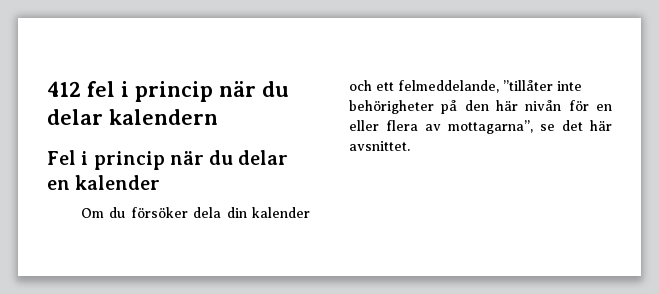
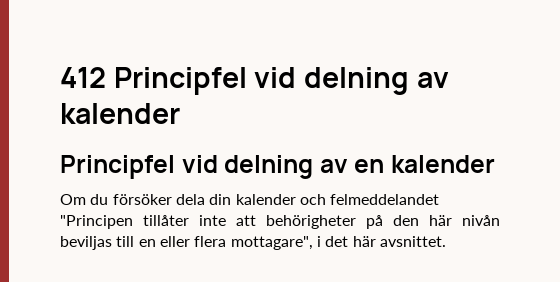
- 412 fel i princip när du delar kalendern
- Fel i princip när du delar en kalender
+ 412 Principfel vid delning av kalender
+ Principfel vid delning av en kalender
- Om du försöker dela din kalender och ett felmeddelande, ”tillåter inte behörigheter på den här nivån för en eller flera av mottagarna”, se det här avsnittet.
+ Om du försöker dela din kalender och felmeddelandet "Principen tillåter inte att behörigheter på den här nivån beviljas till en eller flera mottagare", i det här avsnittet.

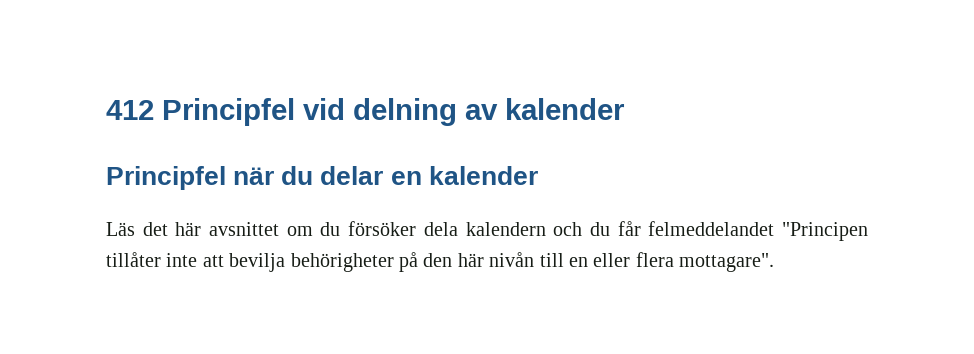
- Principfel vid delning av en kalender
+ Principfel när du delar en kalender
- Om du försöker dela din kalender och felmeddelandet "Principen tillåter inte att behörigheter på den här nivån beviljas till en eller flera mottagare", i det här avsnittet.
+ Läs det här avsnittet om du försöker dela kalendern och du får felmeddelandet "Principen tillåter inte att bevilja behörigheter på den här nivån till en eller flera mottagare".

